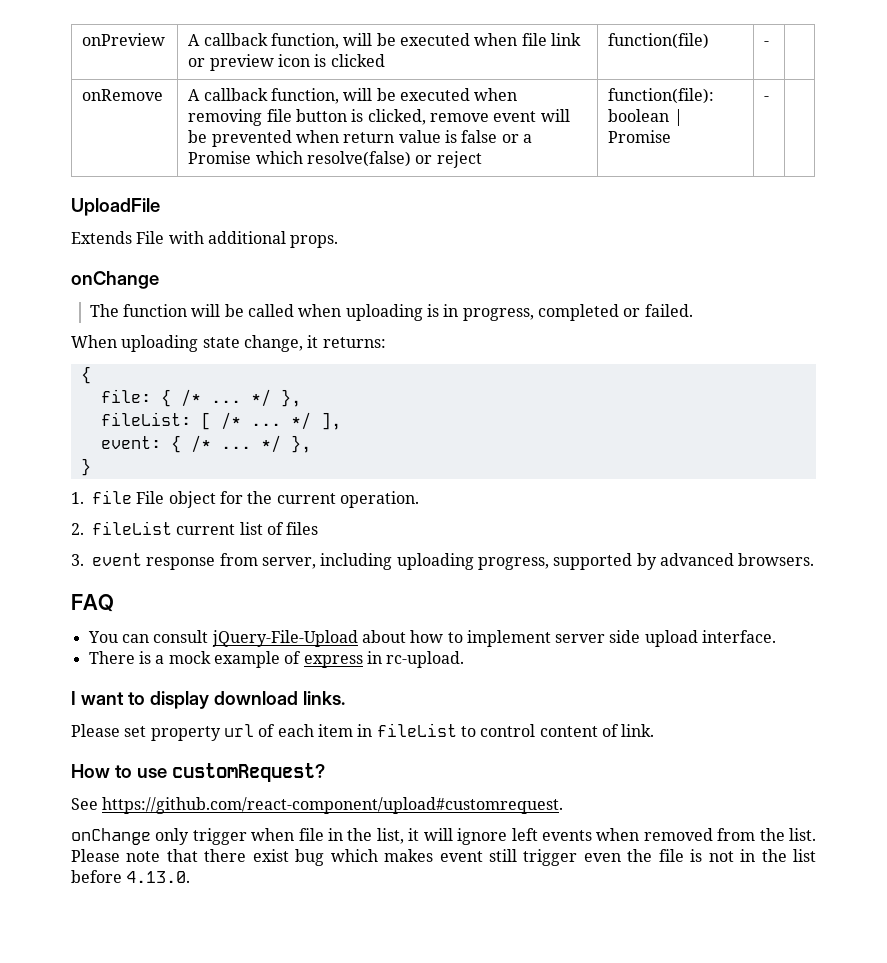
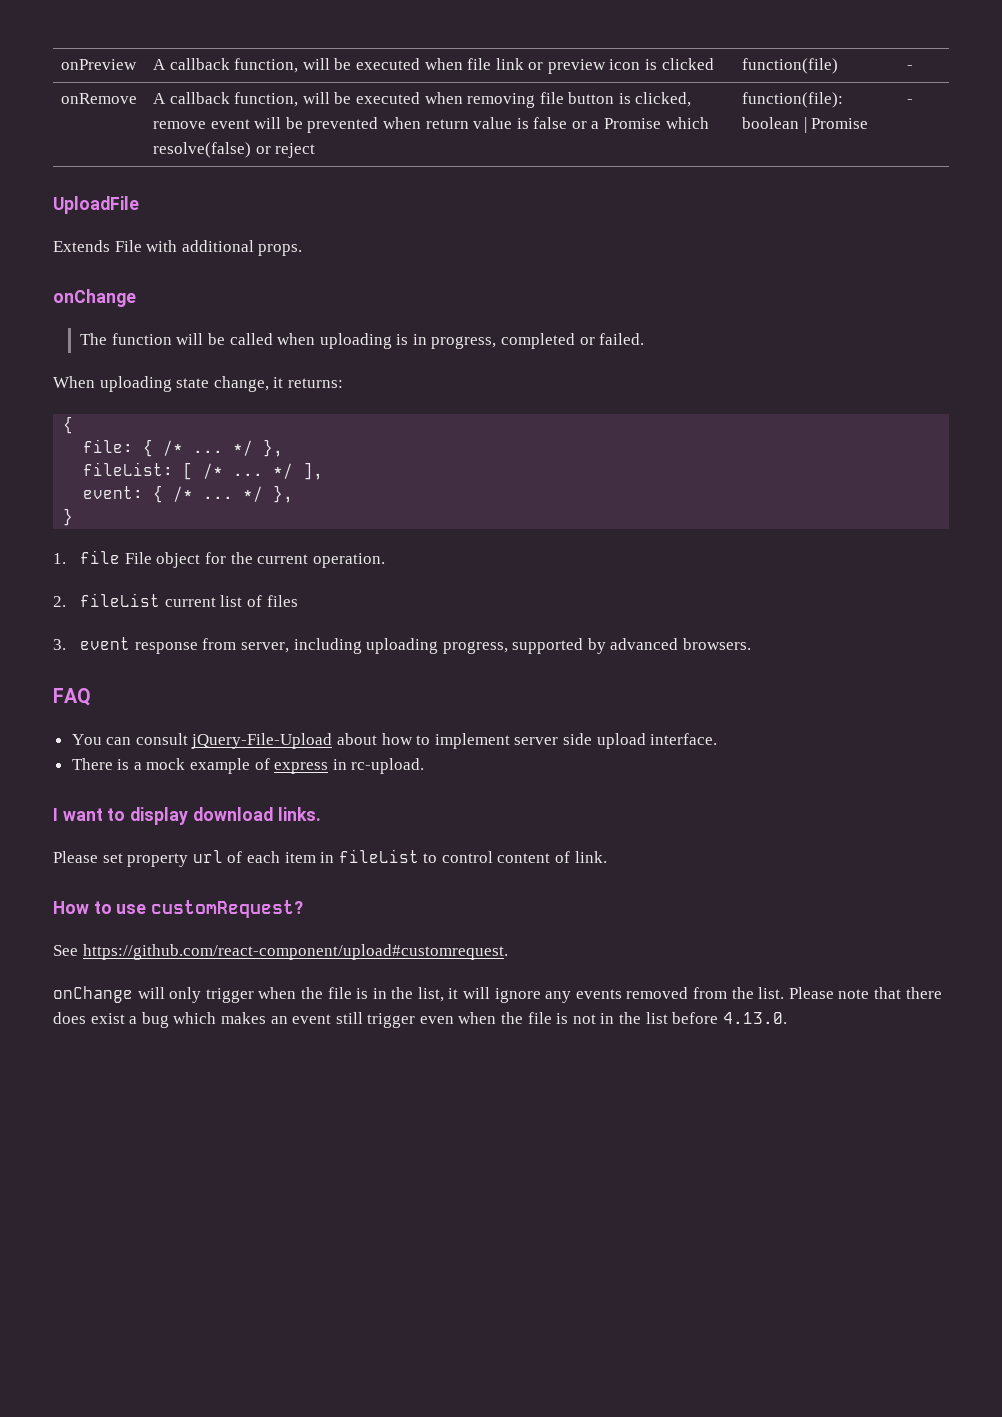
- onChange only trigger when file in the list, it will ignore left events when removed from the list.
+ onChange will only trigger when the file is in the list, it will ignore any events removed from the list.
- Please note that there exist bug which makes event still trigger even the file is not in the list before 4.13.0.
+ Please note that there does exist a bug which makes an event still trigger even when the file is not in the list before 4.13.0.

